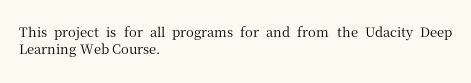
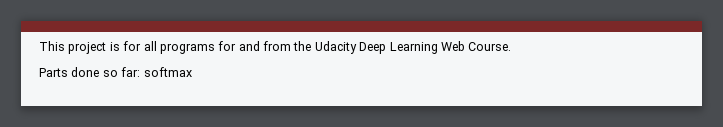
+ Parts done so far: softmax

